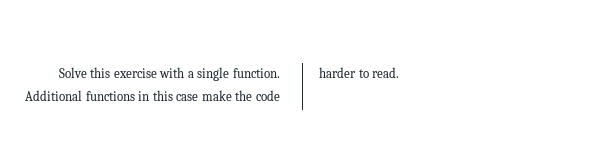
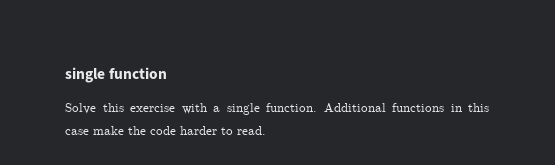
+ single function

